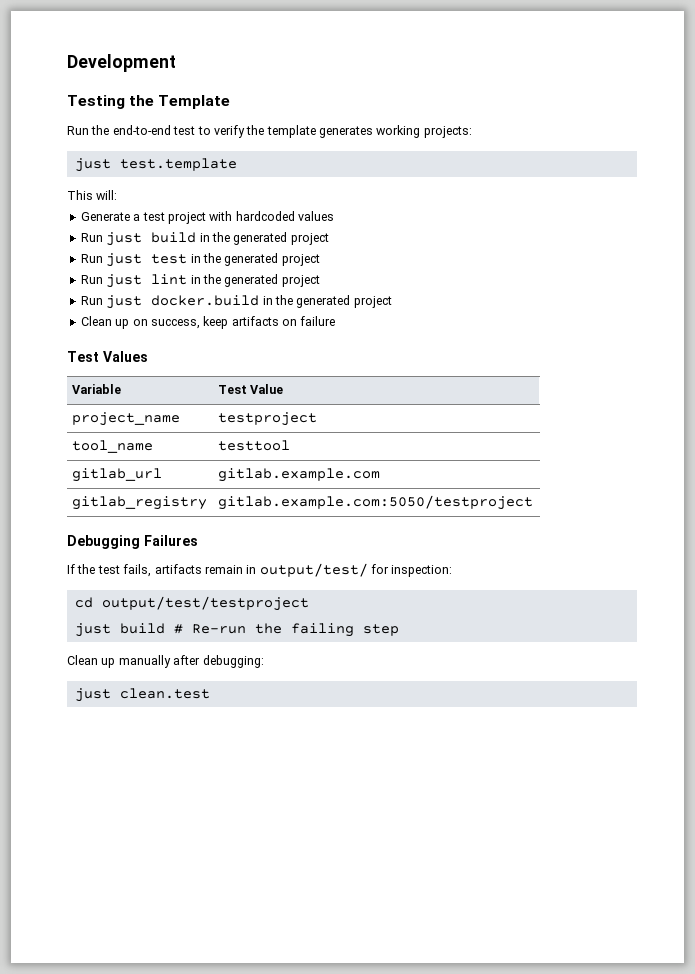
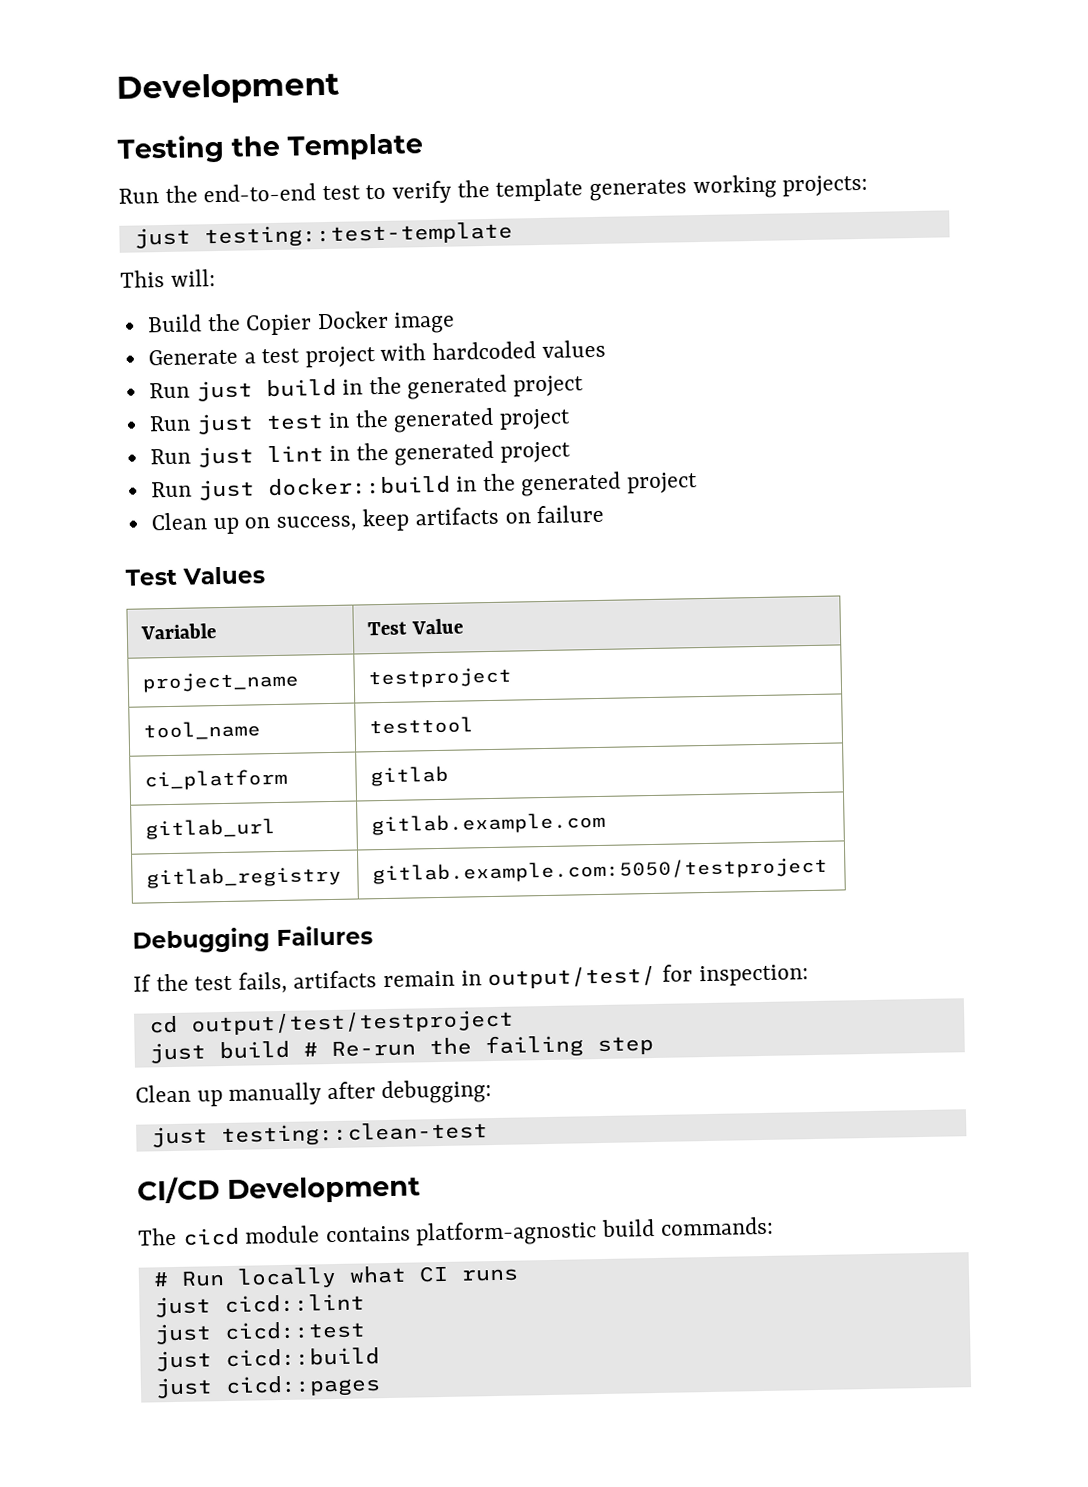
- just test.template
+ just testing::test-template
+ Build the Copier Docker image
- Run just docker.build in the generated project
+ Run just docker::build in the generated project
+ ci_platform | gitlab
- just clean.test
+ just testing::clean-test
+ CI/CD Development
+ The cicd module contains platform-agnostic build commands:
+ # Run locally what CI runs
+ just cicd::lint
+ just cicd::test
+ just cicd::build
+ just cicd::pages

